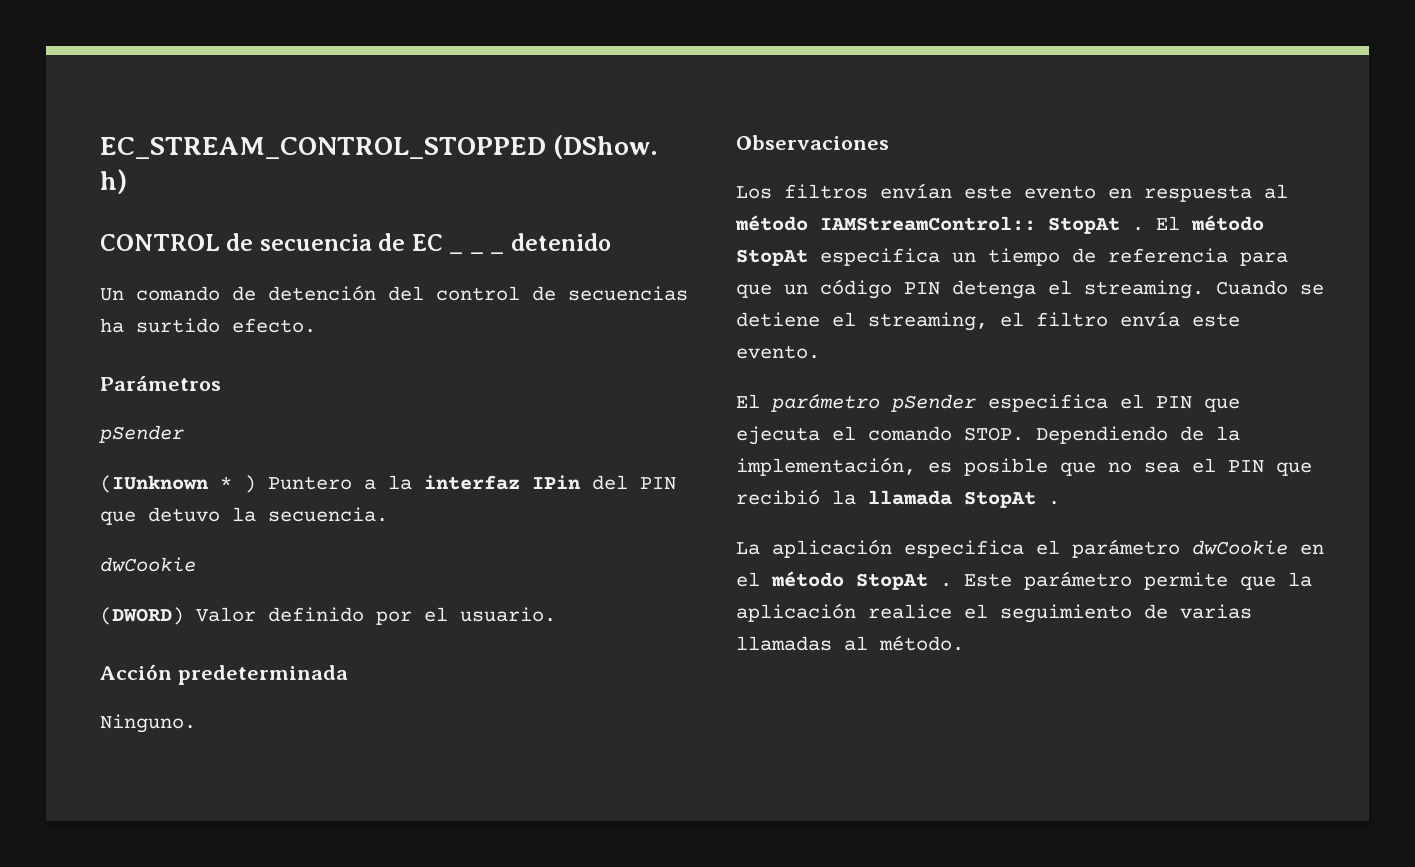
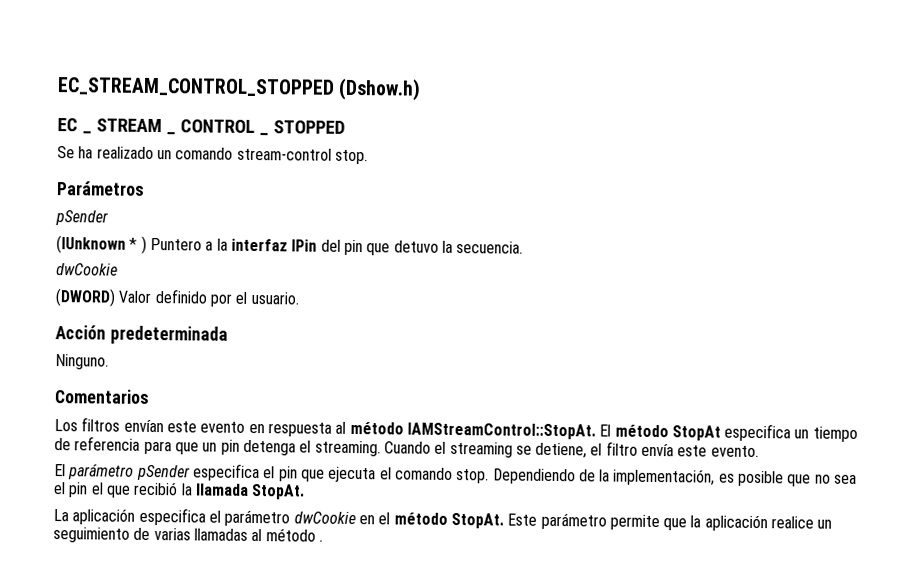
- EC_STREAM_CONTROL_STOPPED (DShow. h)
- CONTROL de secuencia de EC _ _ _ detenido
- Un comando de detención del control de secuencias ha surtido efecto.
+ EC_STREAM_CONTROL_STOPPED (Dshow.h)
+ EC _ STREAM _ CONTROL _ STOPPED
+ Se ha realizado un comando stream-control stop.
- (IUnknown * ) Puntero a la interfaz IPin del PIN que detuvo la secuencia.
+ (IUnknown * ) Puntero a la interfaz IPin del pin que detuvo la secuencia.
- Observaciones
+ Comentarios
- Los filtros envían este evento en respuesta al método IAMStreamControl:: StopAt .
+ Los filtros envían este evento en respuesta al método IAMStreamControl::StopAt.
- El método StopAt especifica un tiempo de referencia para que un código PIN detenga el streaming.
+ El método StopAt especifica un tiempo de referencia para que un pin detenga el streaming.
- Cuando se detiene el streaming, el filtro envía este evento.
+ Cuando el streaming se detiene, el filtro envía este evento.
- El parámetro pSender especifica el PIN que ejecuta el comando STOP.
+ El parámetro pSender especifica el pin que ejecuta el comando stop.
- Dependiendo de la implementación, es posible que no sea el PIN que recibió la llamada StopAt .
+ Dependiendo de la implementación, es posible que no sea el pin el que recibió la llamada StopAt.
- La aplicación especifica el parámetro dwCookie en el método StopAt .
+ La aplicación especifica el parámetro dwCookie en el método StopAt.
- Este parámetro permite que la aplicación realice el seguimiento de varias llamadas al método.
+ Este parámetro permite que la aplicación realice un seguimiento de varias llamadas al método .

